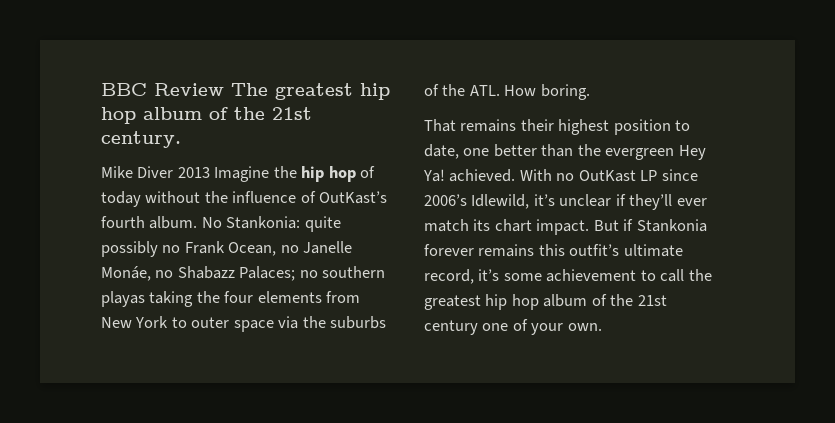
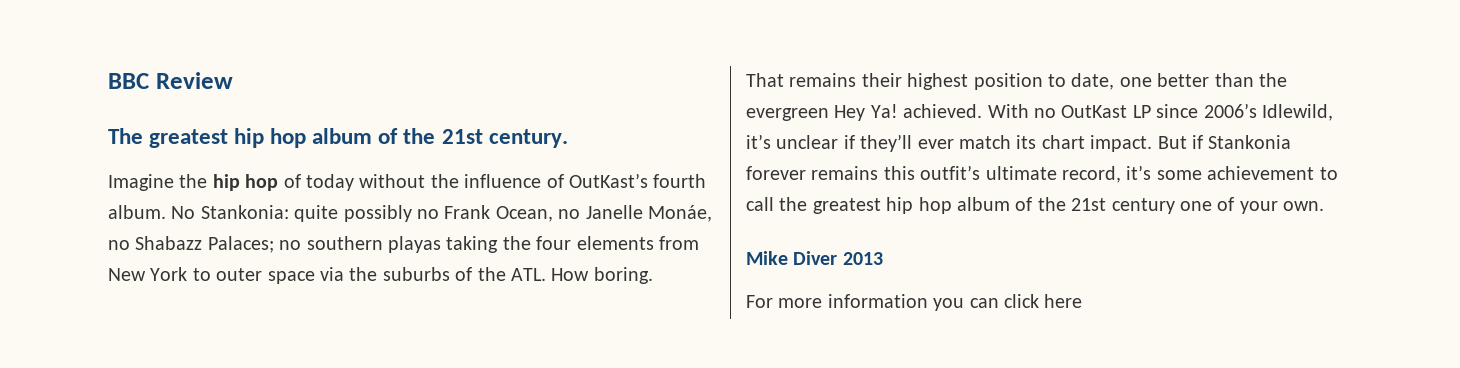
- BBC Review The greatest hip hop album of the 21st century.
+ BBC Review
+ The greatest hip hop album of the 21st century.
- Mike Diver 2013 Imagine the hip hop of today without the influence of OutKast’s fourth album.
+ Imagine the hip hop of today without the influence of OutKast’s fourth album.
+ Mike Diver 2013
+ For more information you can click here

